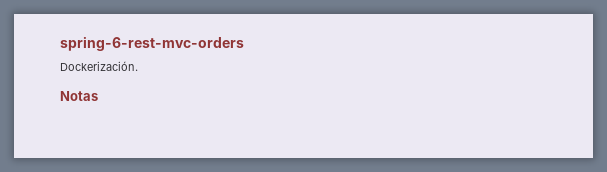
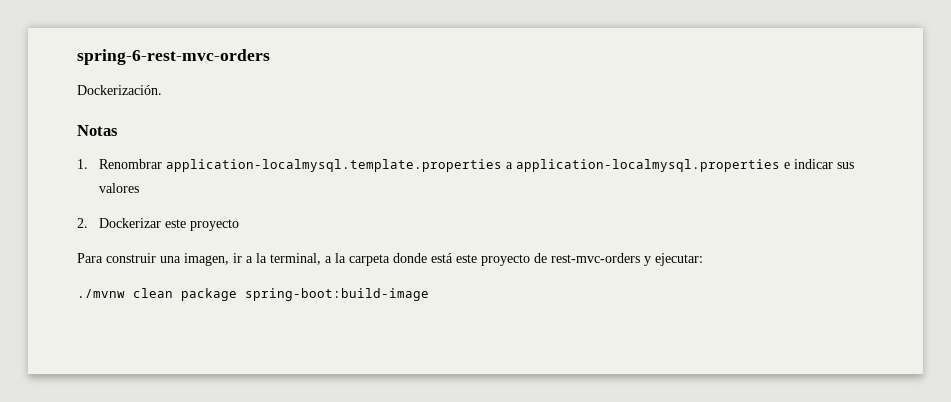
+ 1. Renombrar application-localmysql.template.properties a application-localmysql.properties e indicar sus valores
+ 2. Dockerizar este proyecto
+ Para construir una imagen, ir a la terminal, a la carpeta donde está este proyecto de rest-mvc-orders y ejecutar:
+ ./mvnw clean package spring-boot:build-image

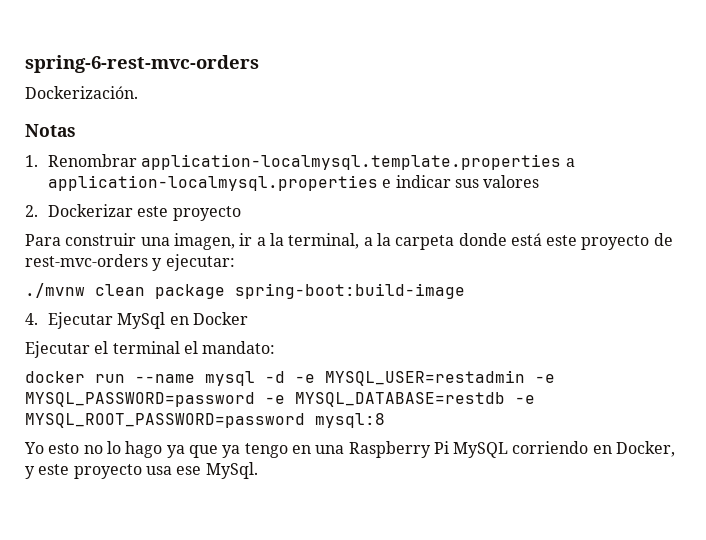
+ 4. Ejecutar MySql en Docker
+ Ejecutar el terminal el mandato:
+ docker run --name mysql -d -e MYSQL_USER=restadmin -e MYSQL_PASSWORD=password -e MYSQL_DATABASE=restdb -e MYSQL_ROOT_PASSWORD=password mysql:8
+ Yo esto no lo hago ya que ya tengo en una Raspberry Pi MySQL corriendo en Docker, y este proyecto usa ese MySql.

